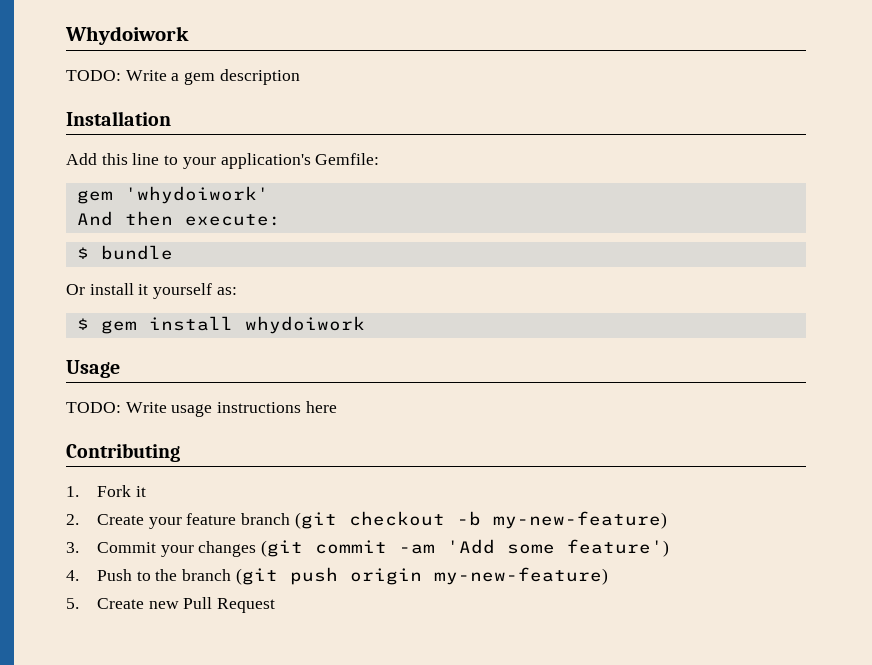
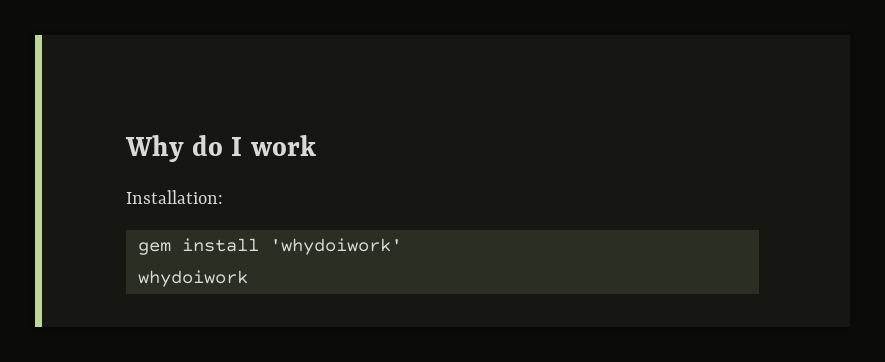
- Whydoiwork
- TODO: Write a gem description
- Installation
- Add this line to your application's Gemfile:
- gem 'whydoiwork'
+ Why do I work
+ Installation:
+ gem install 'whydoiwork'
- And then execute:
- $ bundle
- Or install it yourself as:
- $ gem install whydoiwork
- Usage
- TODO: Write usage instructions here
- Contributing
- 1. Fork it
- 2. Create your feature branch (git checkout -b my-new-feature)
- 3. Commit your changes (git commit -am 'Add some feature')
- 4. Push to the branch (git push origin my-new-feature)
- 5. Create new Pull Request
+ whydoiwork

